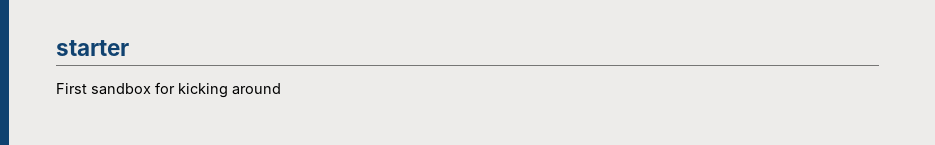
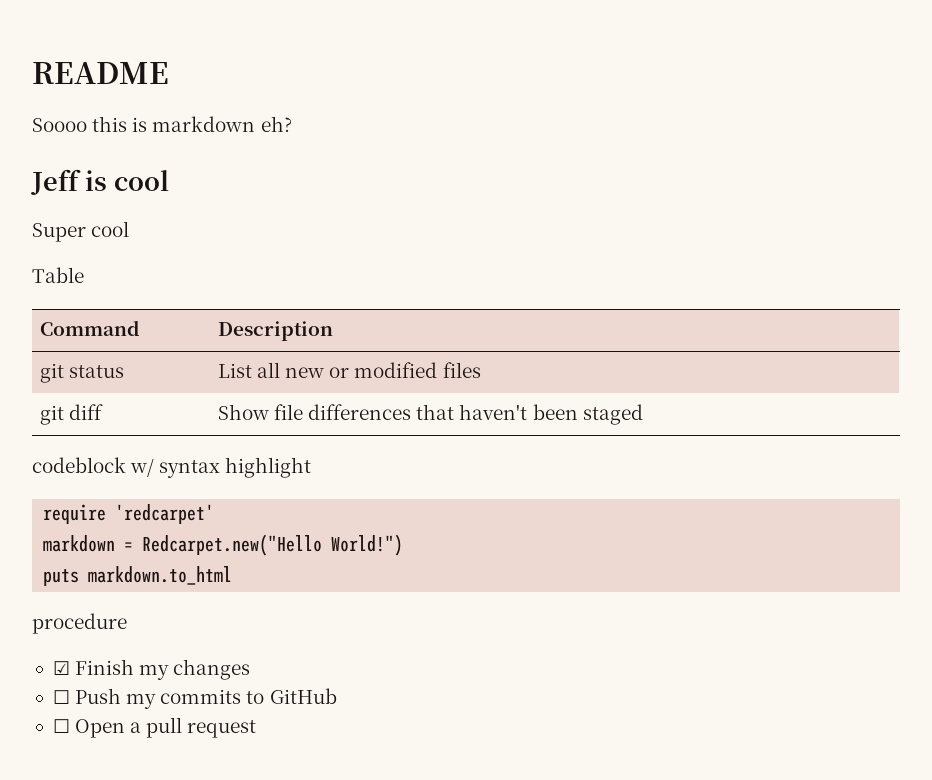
- starter
- First sandbox for kicking around
+ README
+ Soooo this is markdown eh?
+ Jeff is cool
+ Super cool
+ Table
+ Command | Description
+ git status | List all new or modified files
+ git diff | Show file differences that haven't been staged
+ codeblock w/ syntax highlight
+ require 'redcarpet'
+ markdown = Redcarpet.new("Hello World!")
+ puts markdown.to_html
+ procedure
+ ☑ Finish my changes
+ ☐ Push my commits to GitHub
+ ☐ Open a pull request

